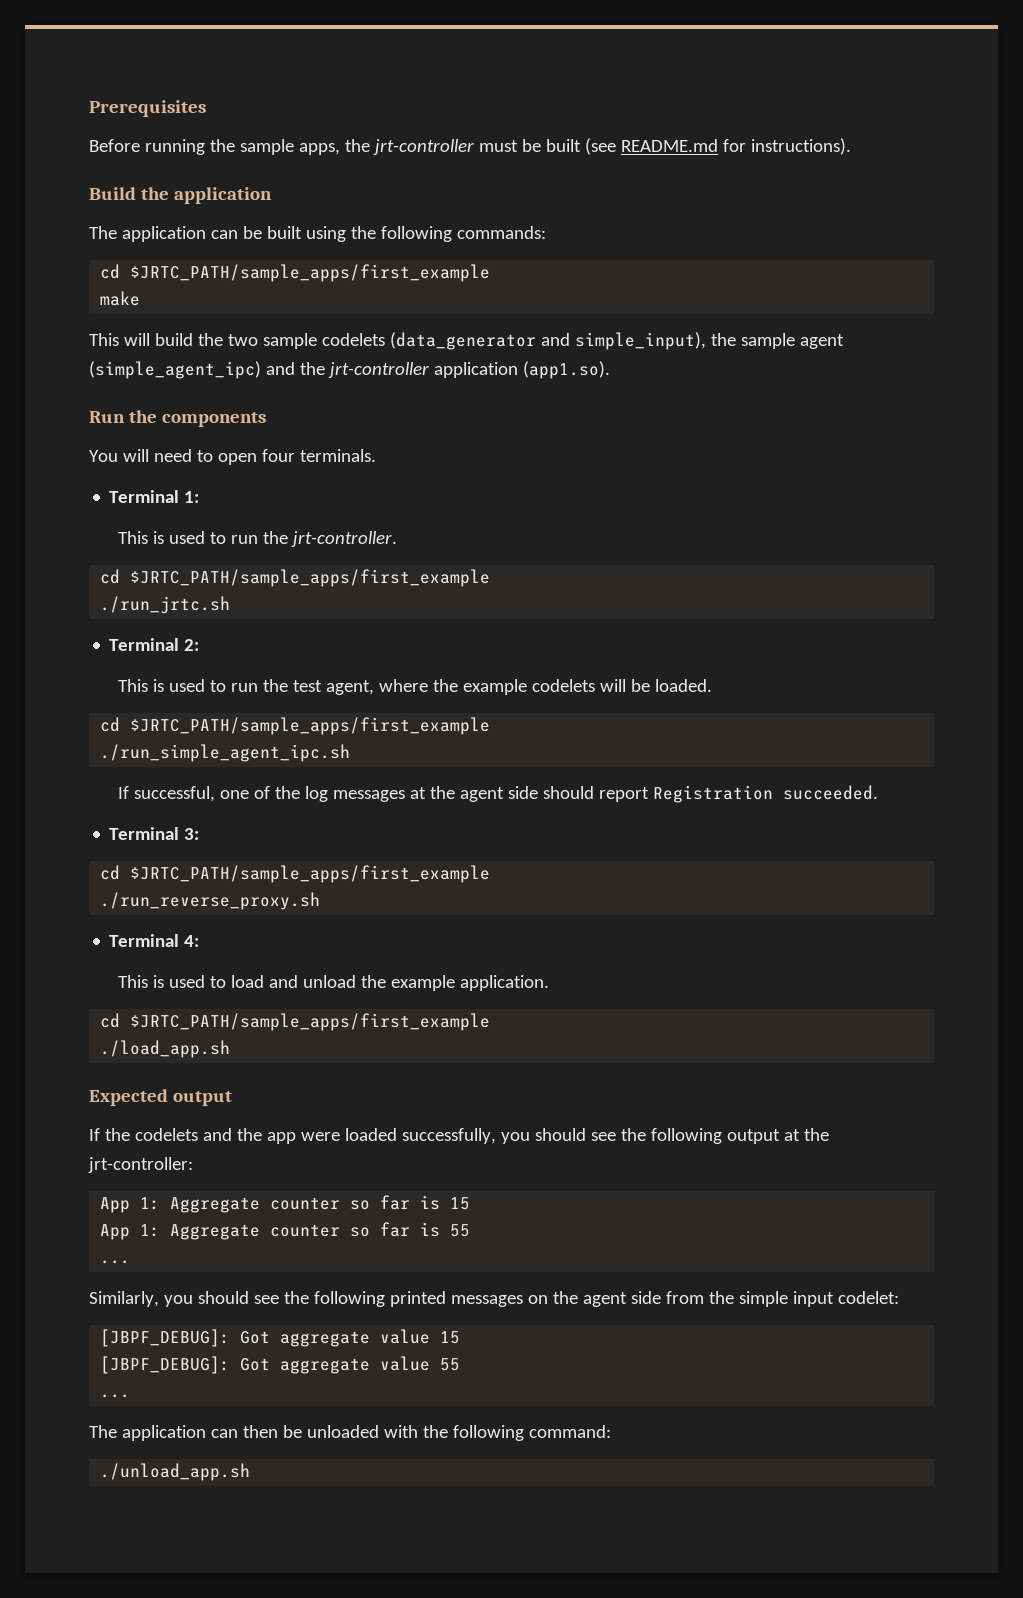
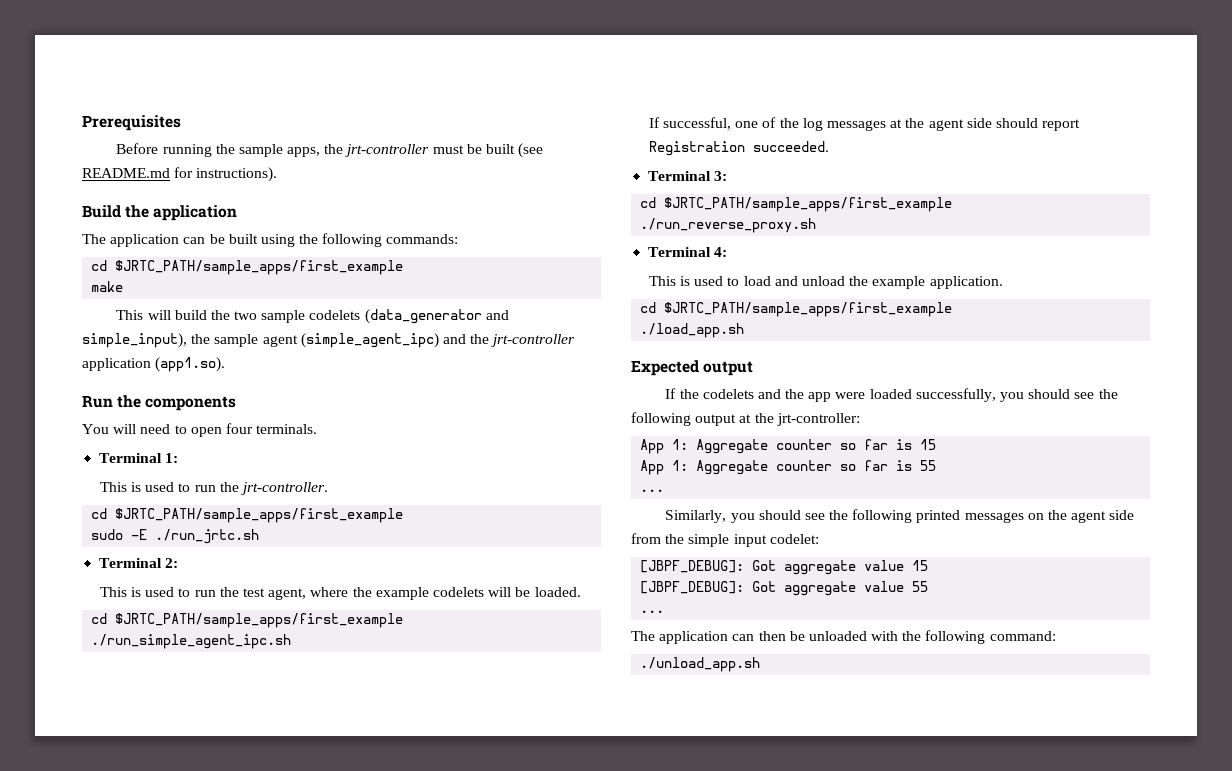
- ./run_jrtc.sh
+ sudo -E ./run_jrtc.sh

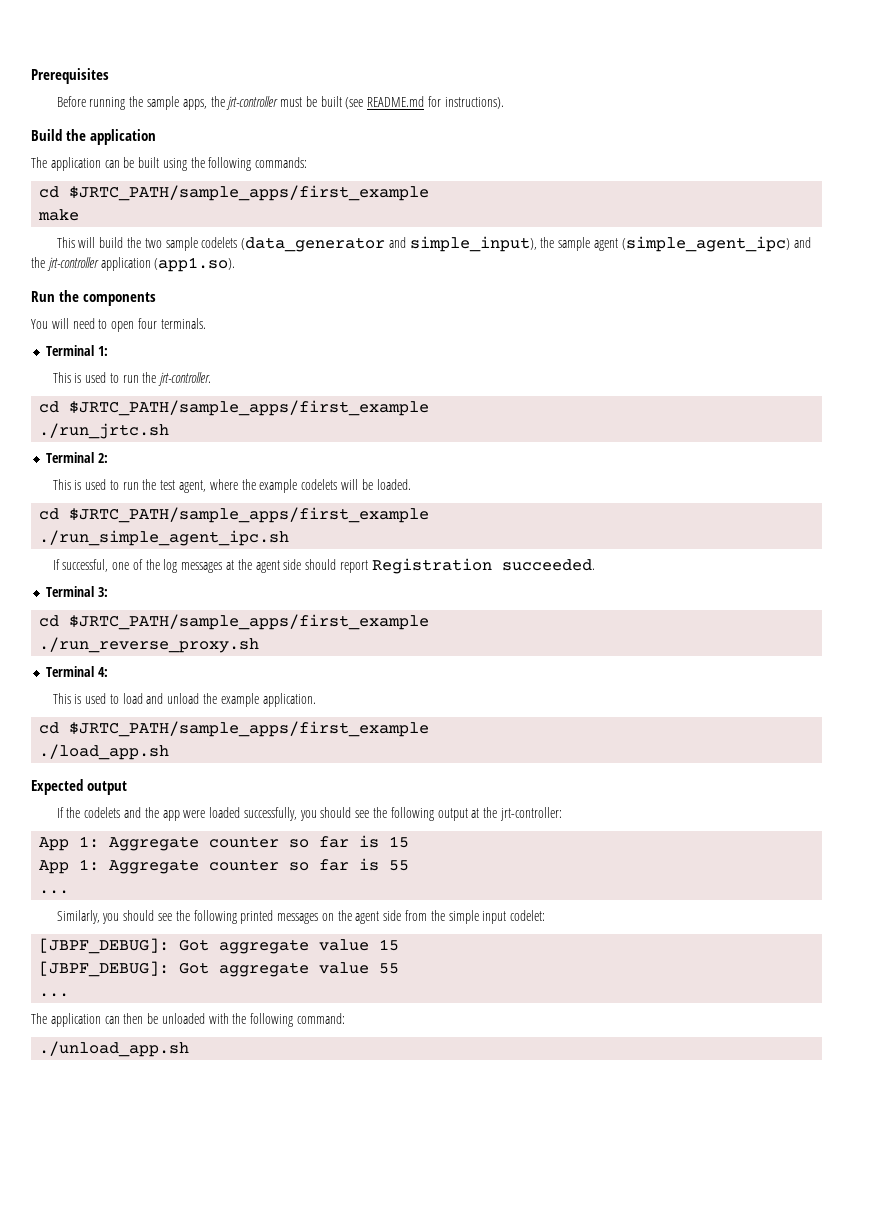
- sudo -E ./run_jrtc.sh
+ ./run_jrtc.sh

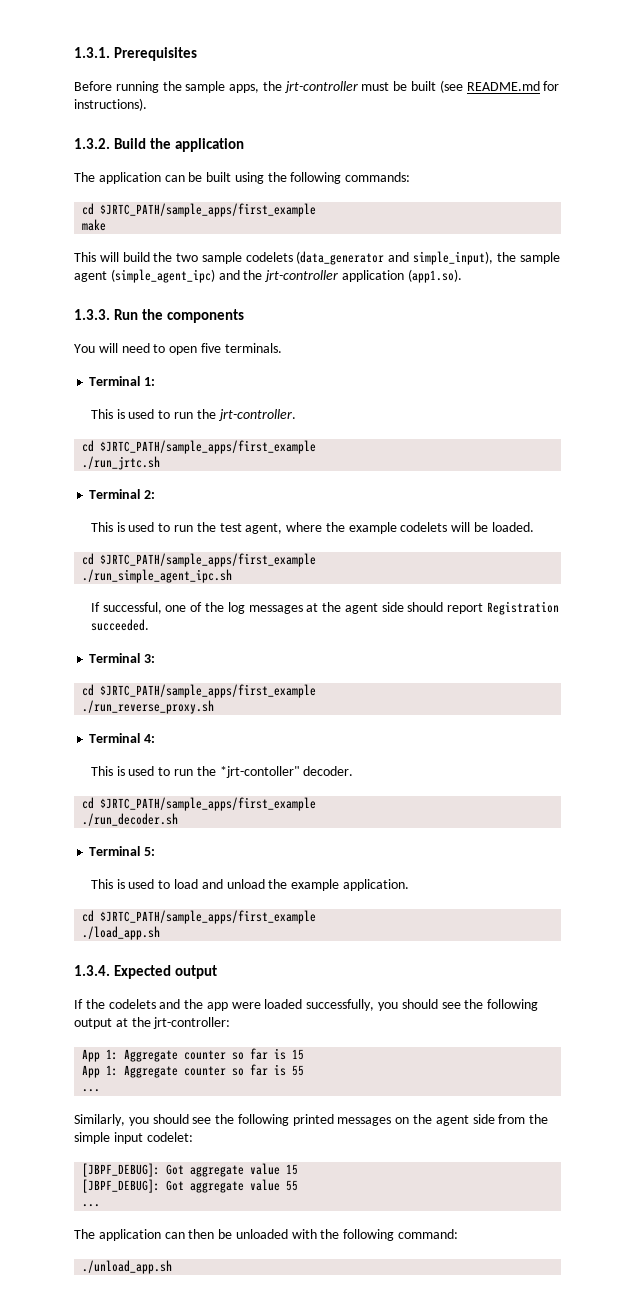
- Prerequisites
+ 1.3.1. Prerequisites
- Build the application
+ 1.3.2. Build the application
- Run the components
+ 1.3.3. Run the components
- You will need to open four terminals.
+ You will need to open five terminals.
+ This is used to run the *jrt-contoller" decoder.
+ cd $JRTC_PATH/sample_apps/first_example
+ ./run_decoder.sh
+ Terminal 5:
- Expected output
+ 1.3.4. Expected output

